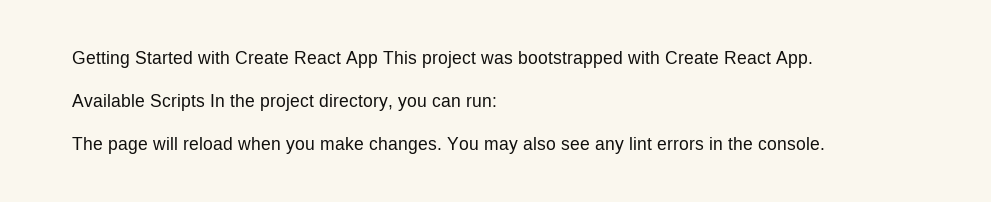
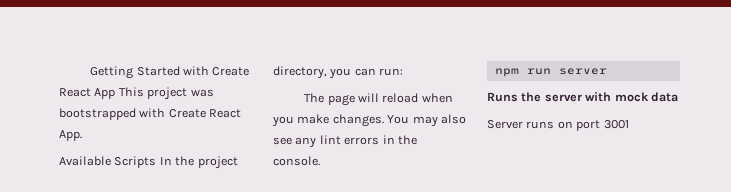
+ npm run server
+ Runs the server with mock data
+ Server runs on port 3001

